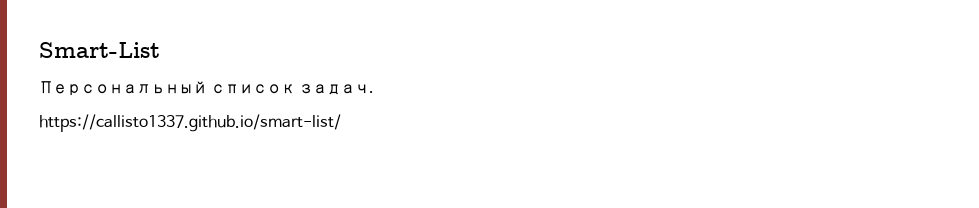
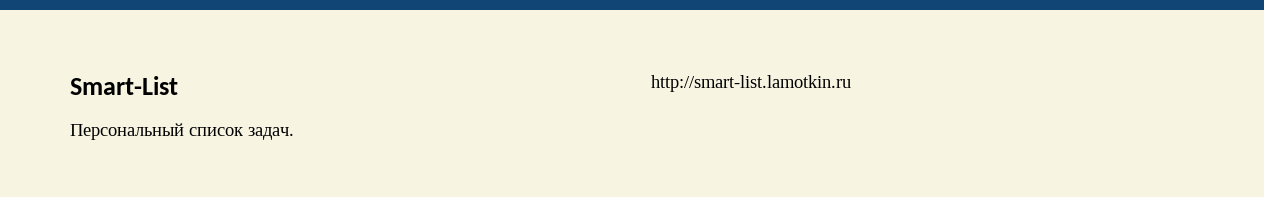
- https://callisto1337.github.io/smart-list/
+ http://smart-list.lamotkin.ru

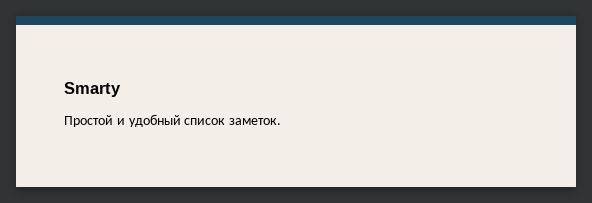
- Smart-List
- Персональный список задач.
- http://smart-list.lamotkin.ru
+ Smarty
+ Простой и удобный список заметок.

